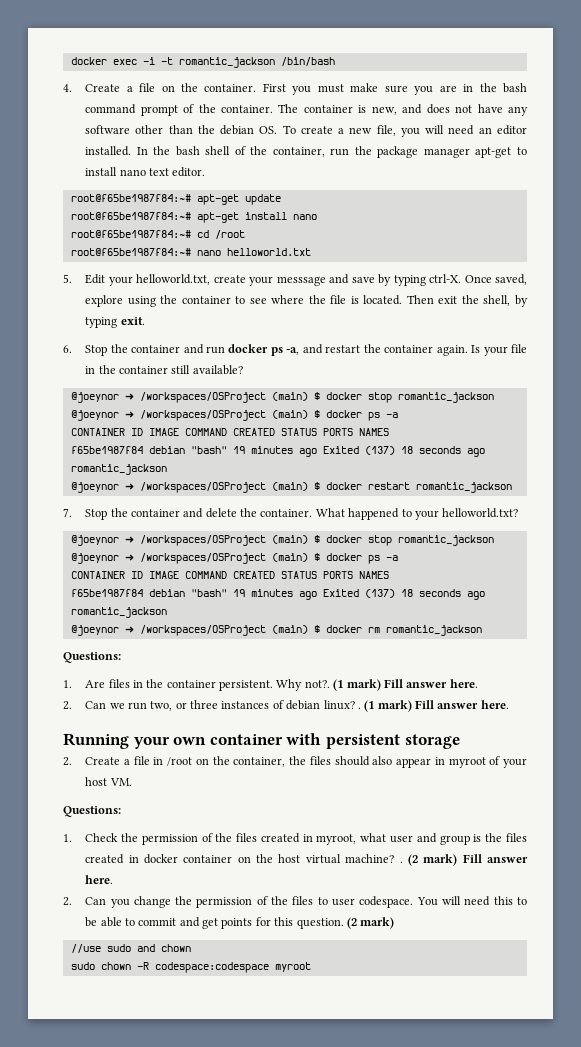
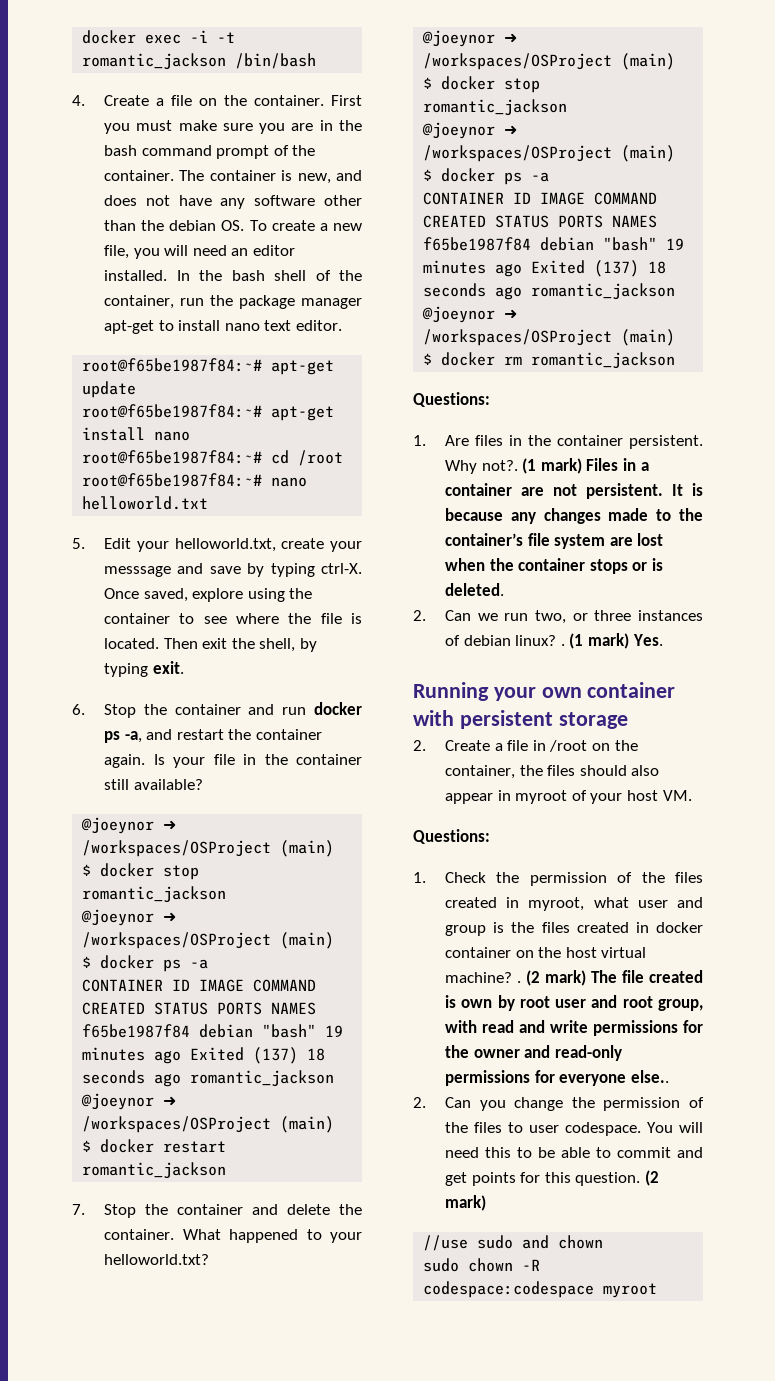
- Why not?. (1 mark) Fill answer here.
+ Why not?. (1 mark) Files in a container are not persistent. It is because any changes made to the container’s file system are lost when the container stops or is deleted.
- 2. Can we run two, or three instances of debian linux? . (1 mark) Fill answer here.
+ 2. Can we run two, or three instances of debian linux? . (1 mark) Yes.
- (2 mark) Fill answer here.
+ (2 mark) The file created is own by root user and root group, with read and write permissions for the owner and read-only permissions for everyone else..

